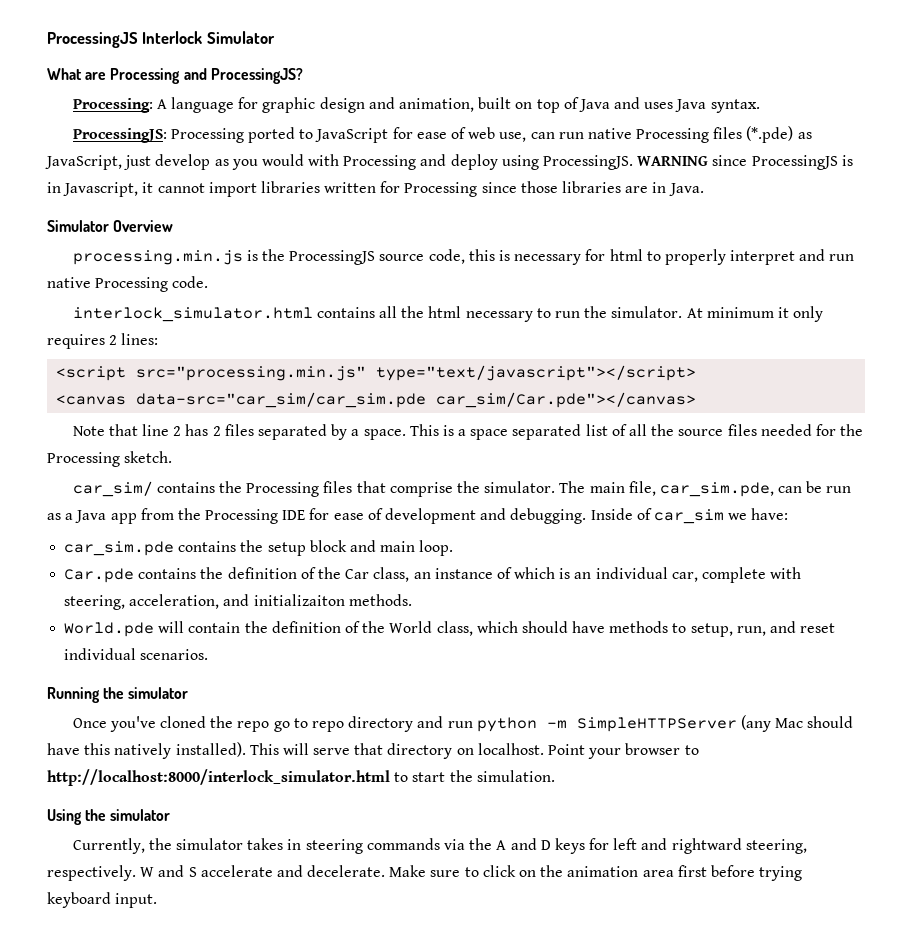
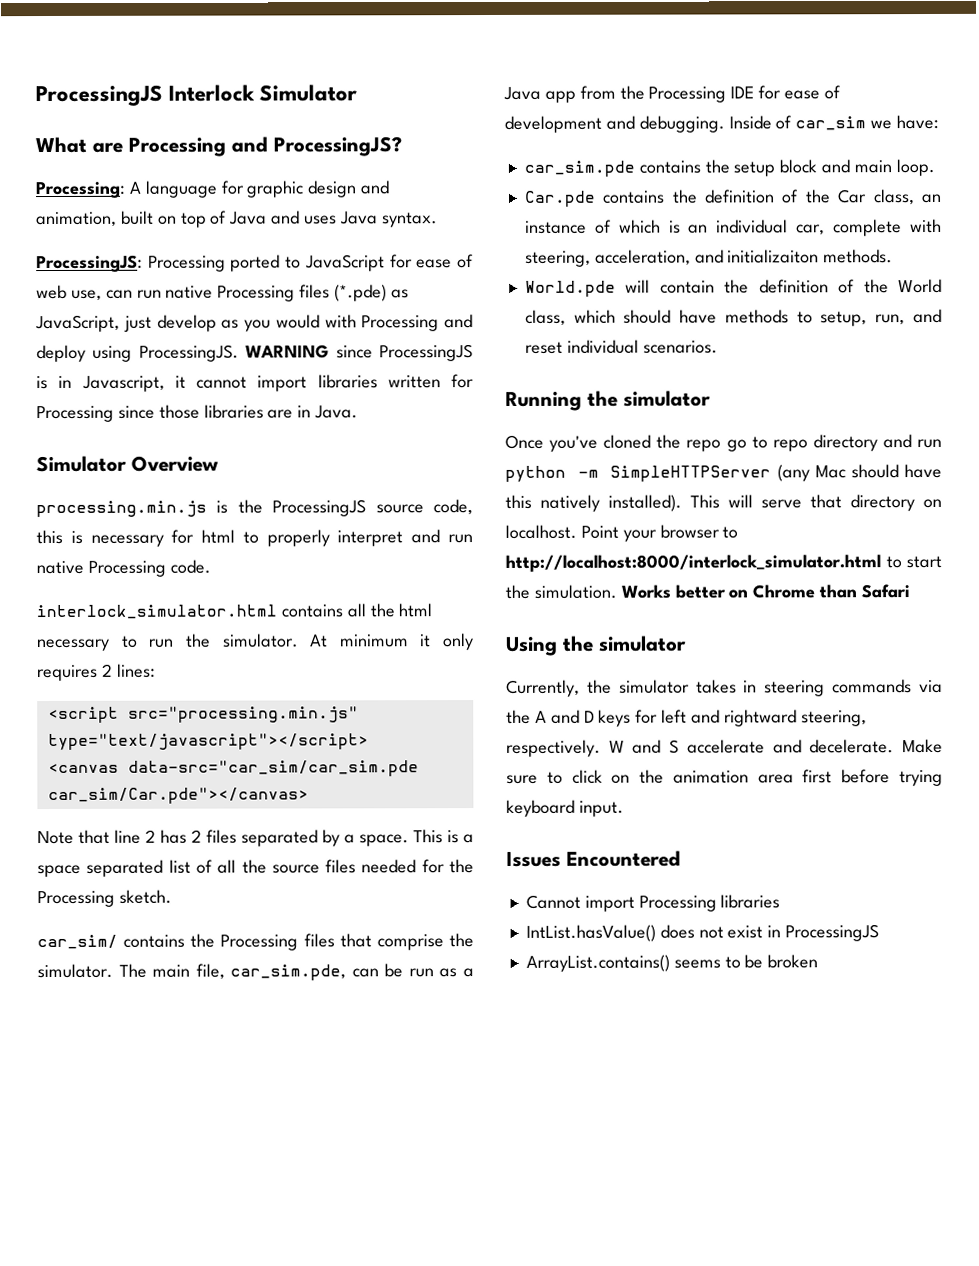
+ Works better on Chrome than Safari
+ Issues Encountered
+ Cannot import Processing libraries
+ IntList.hasValue() does not exist in ProcessingJS
+ ArrayList.contains() seems to be broken

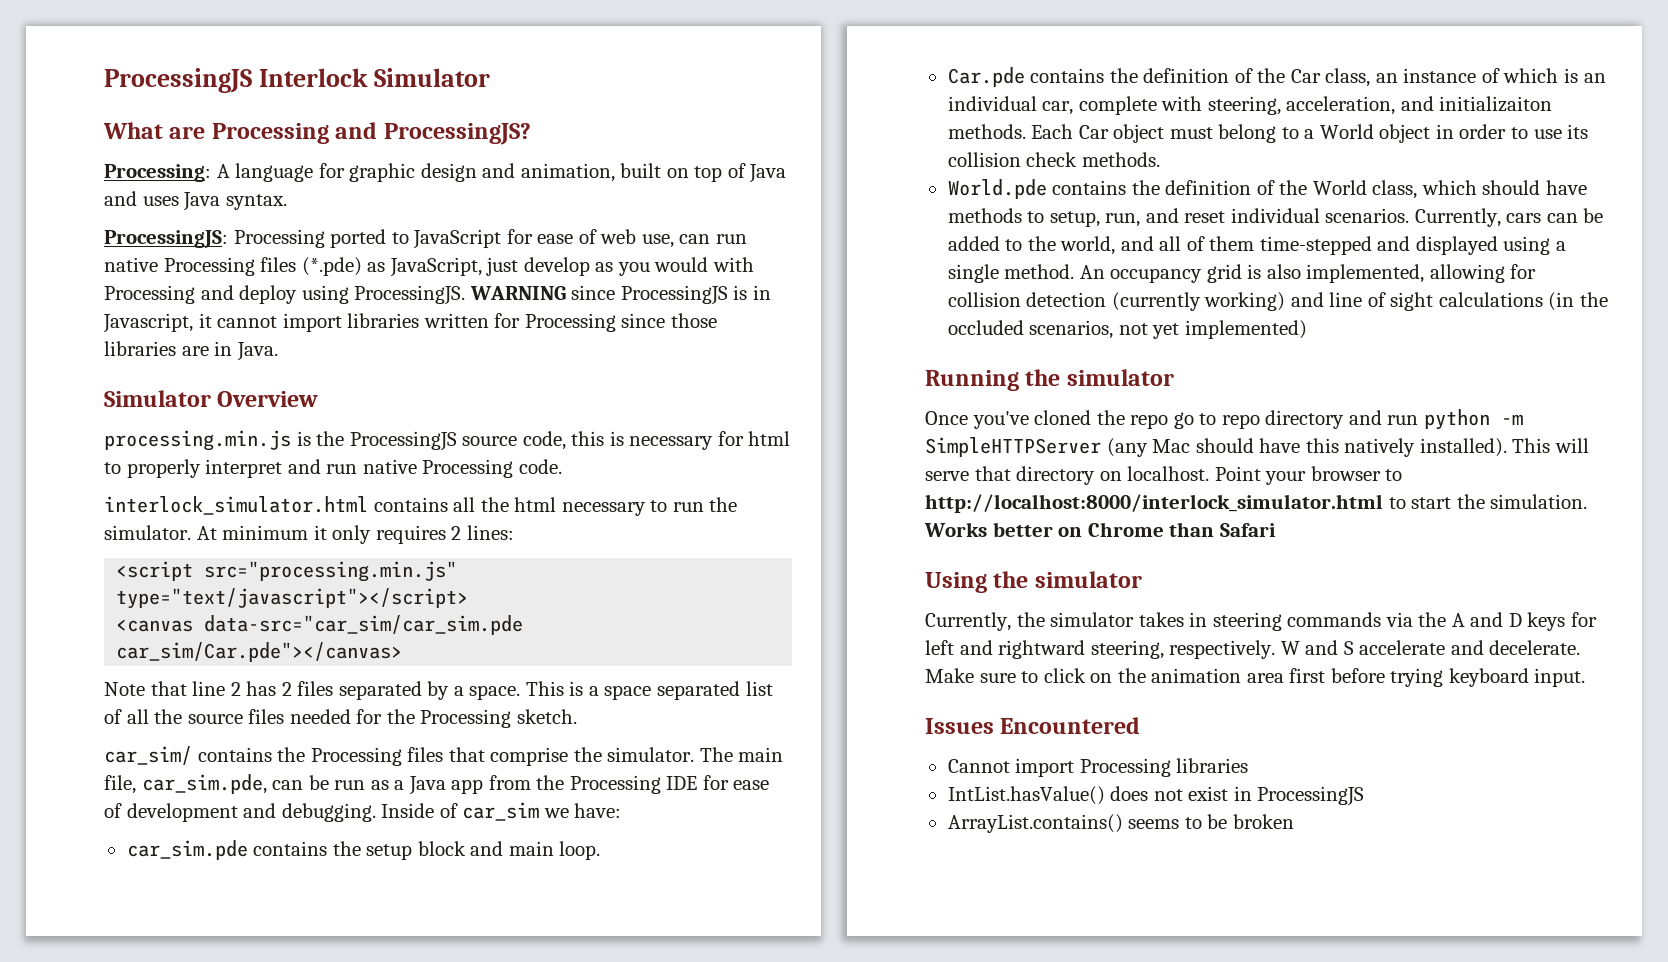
+ Each Car object must belong to a World object in order to use its collision check methods.
- World.pde will contain the definition of the World class, which should have methods to setup, run, and reset individual scenarios.
+ World.pde contains the definition of the World class, which should have methods to setup, run, and reset individual scenarios. Currently, cars can be added to the world, and all of them time-stepped and displayed using a single method. An occupancy grid is also implemented, allowing for collision detection (currently working) and line of sight calculations (in the occluded scenarios, not yet implemented)

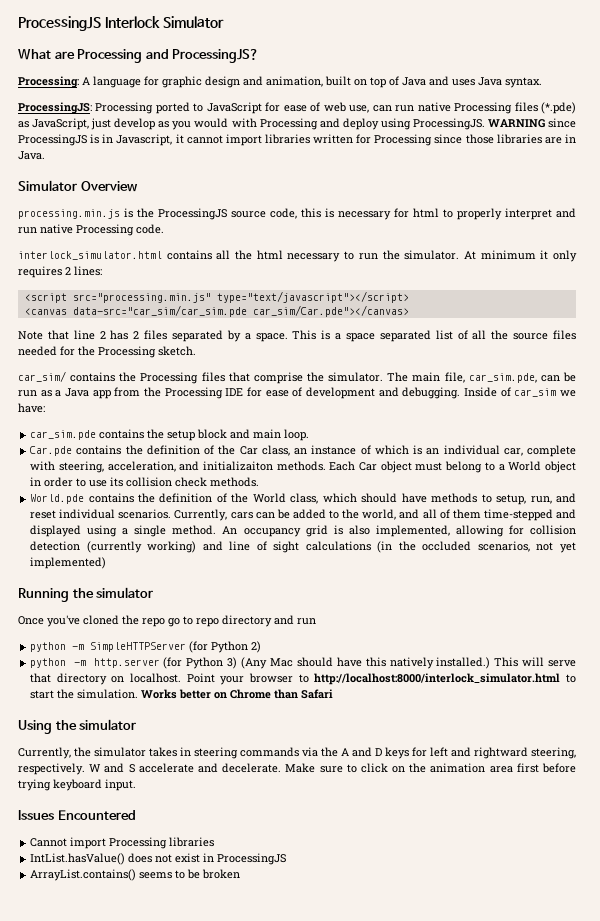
- Once you've cloned the repo go to repo directory and run python -m SimpleHTTPServer (any Mac should have this natively installed).
+ Once you've cloned the repo go to repo directory and run
+ python -m SimpleHTTPServer (for Python 2)
+ python -m http.server (for Python 3) (Any Mac should have this natively installed.)

